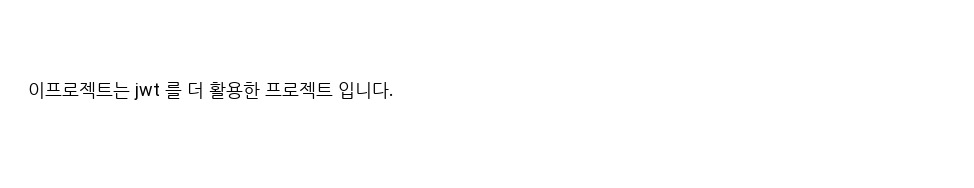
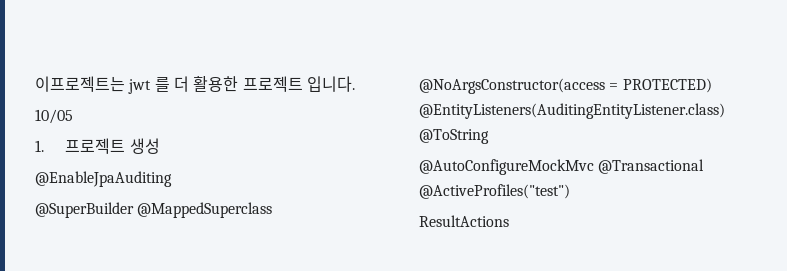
+ 10/05
+ 1. 프로젝트 생성
+ @EnableJpaAuditing
+ @SuperBuilder @MappedSuperclass @NoArgsConstructor(access = PROTECTED) @EntityListeners(AuditingEntityListener.class) @ToString
+ @AutoConfigureMockMvc @Transactional @ActiveProfiles("test")
+ ResultActions

